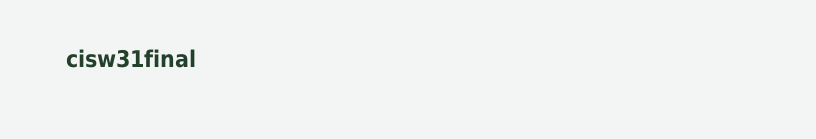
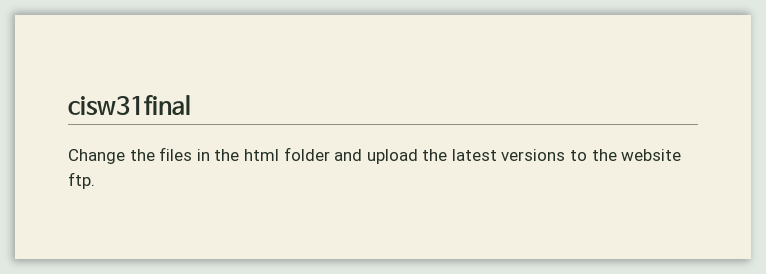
+ Change the files in the html folder and upload the latest versions to the website ftp.

